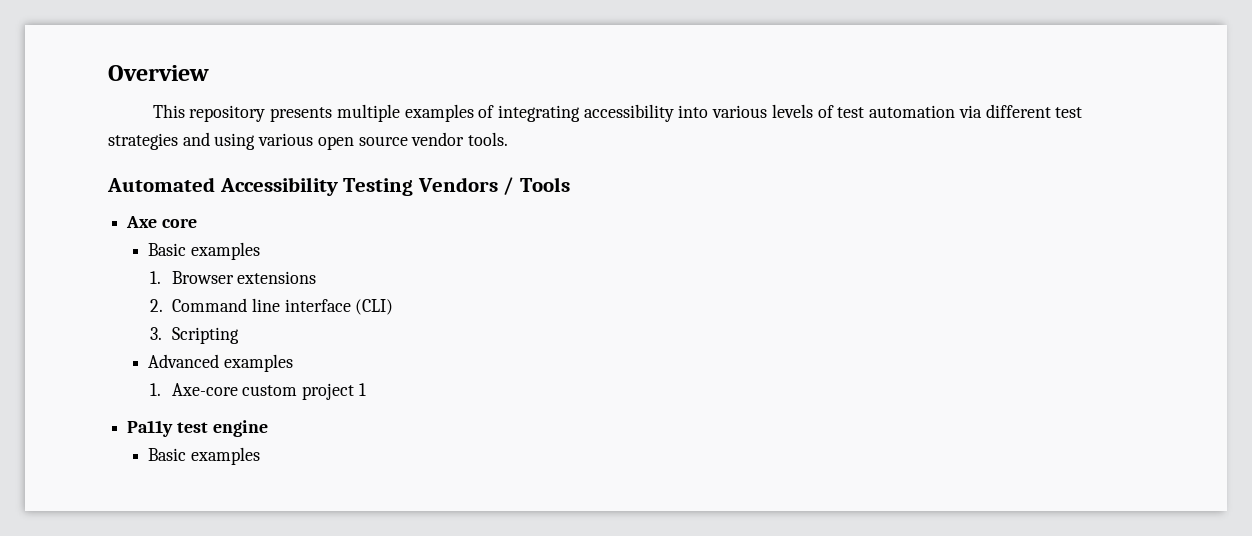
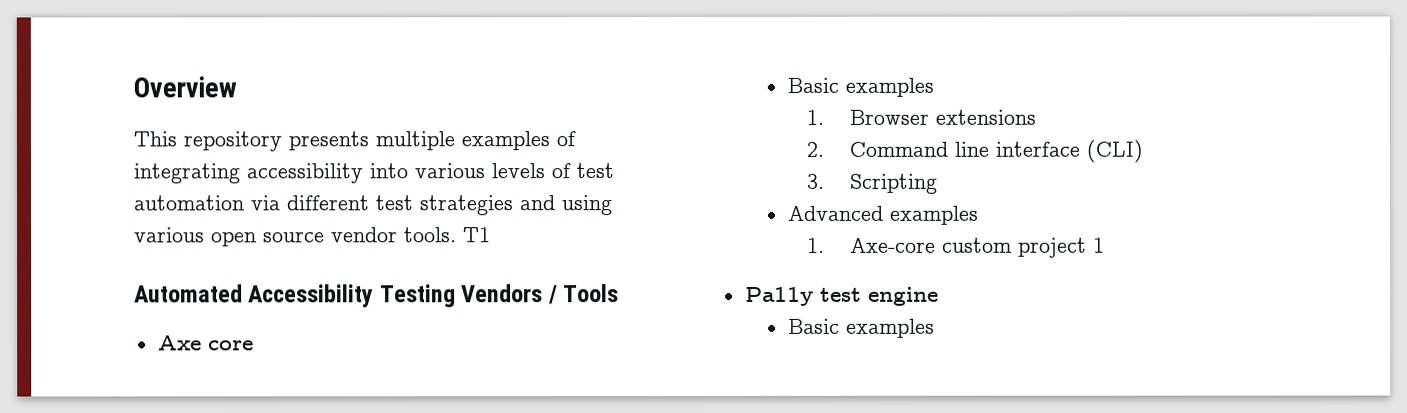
+ T1

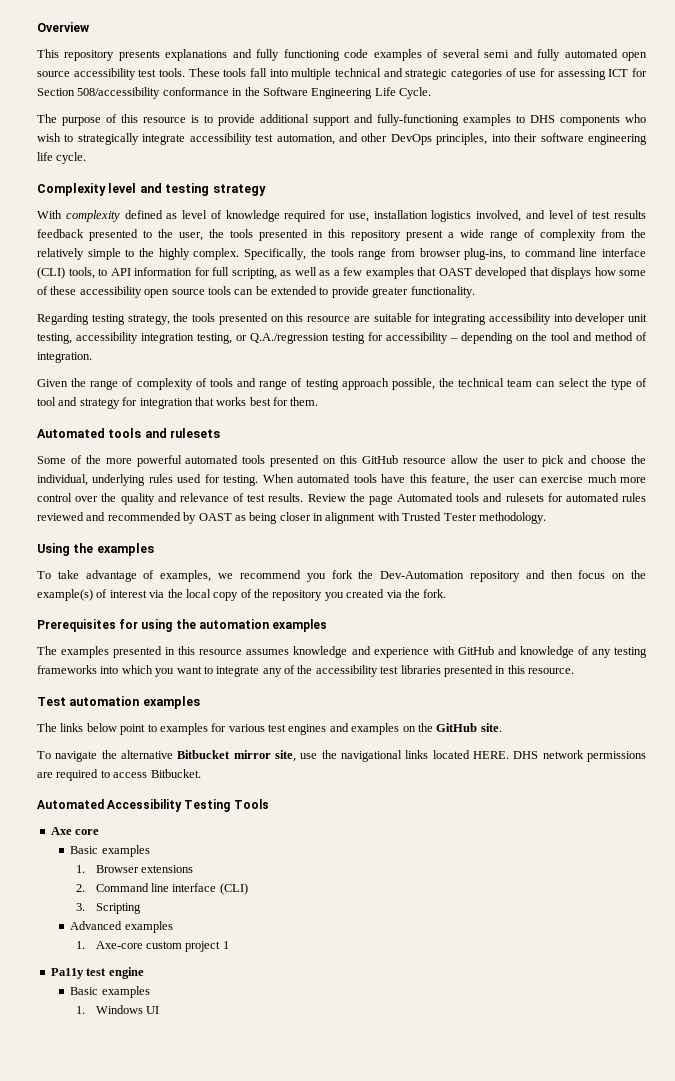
- This repository presents multiple examples of integrating accessibility into various levels of test automation via different test strategies and using various open source vendor tools. T1
+ This repository presents explanations and fully functioning code examples of several semi and fully automated open source accessibility test tools. These tools fall into multiple technical and strategic categories of use for assessing ICT for Section 508/accessibility conformance in the Software Engineering Life Cycle.
+ The purpose of this resource is to provide additional support and fully-functioning examples to DHS components who wish to strategically integrate accessibility test automation, and other DevOps principles, into their software engineering life cycle.
+ Complexity level and testing strategy
+ With complexity defined as level of knowledge required for use, installation logistics involved, and level of test results feedback presented to the user, the tools presented in this repository present a wide range of complexity from the relatively simple to the highly complex. Specifically, the tools range from browser plug-ins, to command line interface (CLI) tools, to API information for full scripting, as well as a few examples that OAST developed that displays how some of these accessibility open source tools can be extended to provide greater functionality.
+ Regarding testing strategy, the tools presented on this resource are suitable for integrating accessibility into developer unit testing, accessibility integration testing, or Q.A./regression testing for accessibility – depending on the tool and method of integration.
+ Given the range of complexity of tools and range of testing approach possible, the technical team can select the type of tool and strategy for integration that works best for them.
+ Automated tools and rulesets
+ Some of the more powerful automated tools presented on this GitHub resource allow the user to pick and choose the individual, underlying rules used for testing. When automated tools have this feature, the user can exercise much more control over the quality and relevance of test results. Review the page Automated tools and rulesets for automated rules reviewed and recommended by OAST as being closer in alignment with Trusted Tester methodology.
+ Using the examples
+ To take advantage of examples, we recommend you fork the Dev-Automation repository and then focus on the example(s) of interest via the local copy of the repository you created via the fork.
+ Prerequisites for using the automation examples
+ The examples presented in this resource assumes knowledge and experience with GitHub and knowledge of any testing frameworks into which you want to integrate any of the accessibility test libraries presented in this resource.
+ Test automation examples
+ The links below point to examples for various test engines and examples on the GitHub site.
+ To navigate the alternative Bitbucket mirror site, use the navigational links located HERE. DHS network permissions are required to access Bitbucket.
- Automated Accessibility Testing Vendors / Tools
+ Automated Accessibility Testing Tools
+ 1. Windows UI

